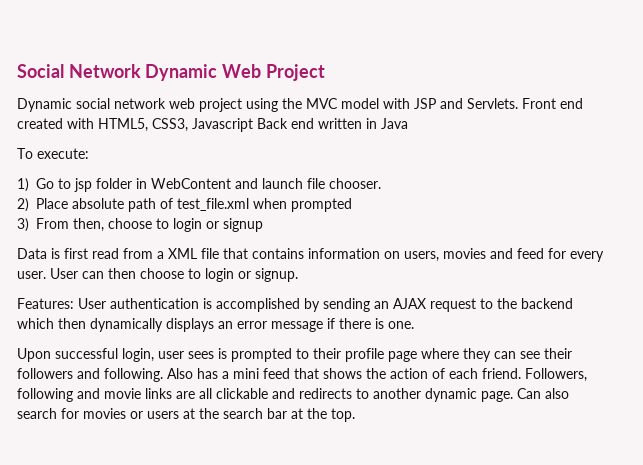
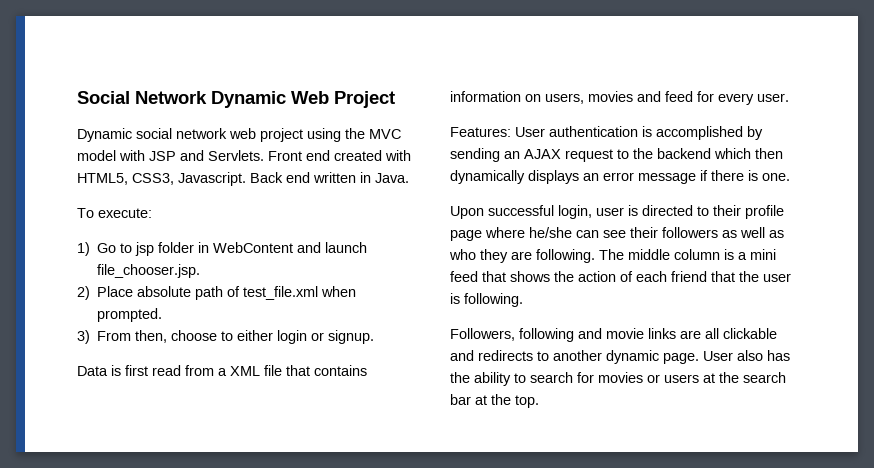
- Front end created with HTML5, CSS3, Javascript Back end written in Java
+ Front end created with HTML5, CSS3, Javascript. Back end written in Java.
- 1) Go to jsp folder in WebContent and launch file chooser.
+ 1) Go to jsp folder in WebContent and launch file_chooser.jsp.
- 2) Place absolute path of test_file.xml when prompted
+ 2) Place absolute path of test_file.xml when prompted.
- 3) From then, choose to login or signup
+ 3) From then, choose to either login or signup.
- User can then choose to login or signup.
- Upon successful login, user sees is prompted to their profile page where they can see their followers and following. Also has a mini feed that shows the action of each friend. Followers, following and movie links are all clickable and redirects to another dynamic page.
+ Upon successful login, user is directed to their profile page where he/she can see their followers as well as who they are following. The middle column is a mini feed that shows the action of each friend that the user is following.
+ Followers, following and movie links are all clickable and redirects to another dynamic page.
- Can also search for movies or users at the search bar at the top.
+ User also has the ability to search for movies or users at the search bar at the top.

